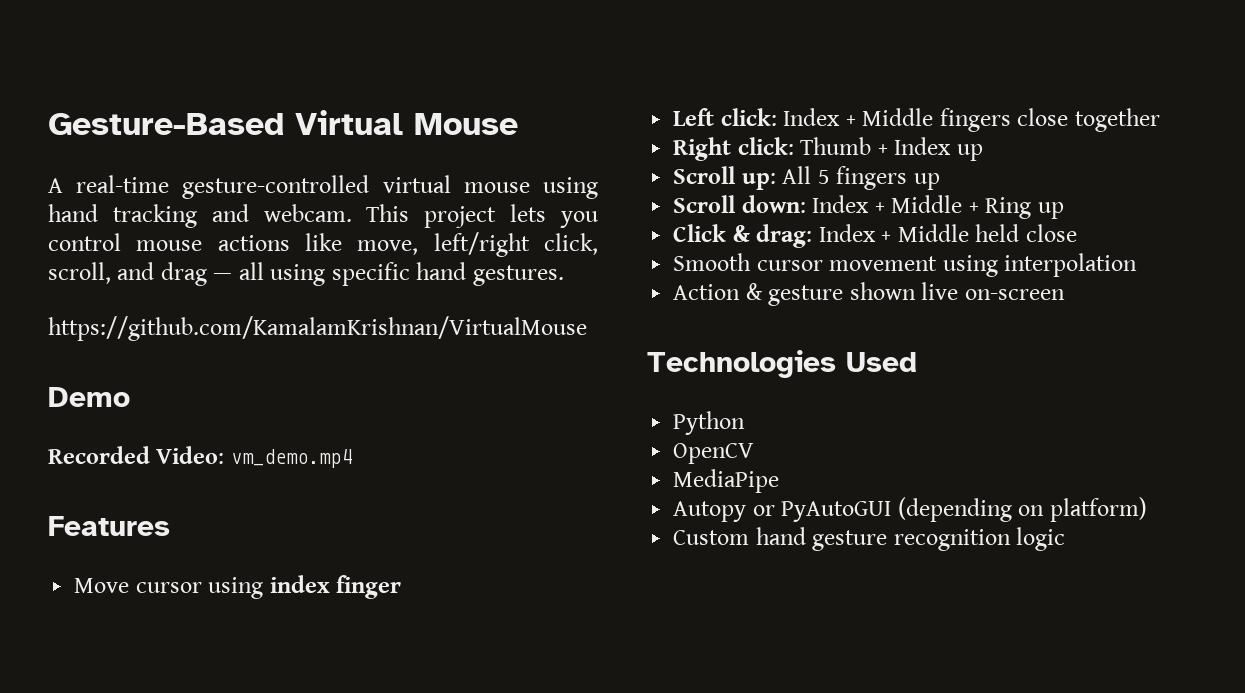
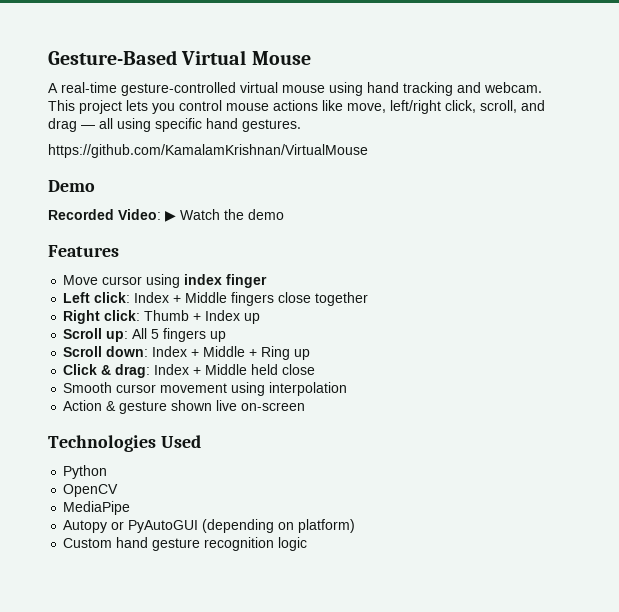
- Recorded Video: vm_demo.mp4
+ Recorded Video: ▶ Watch the demo

